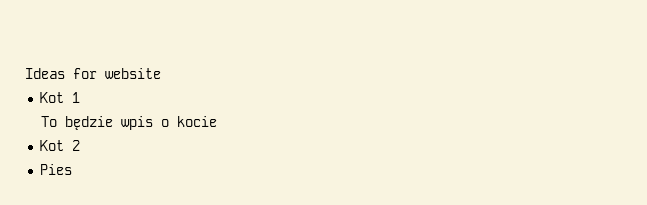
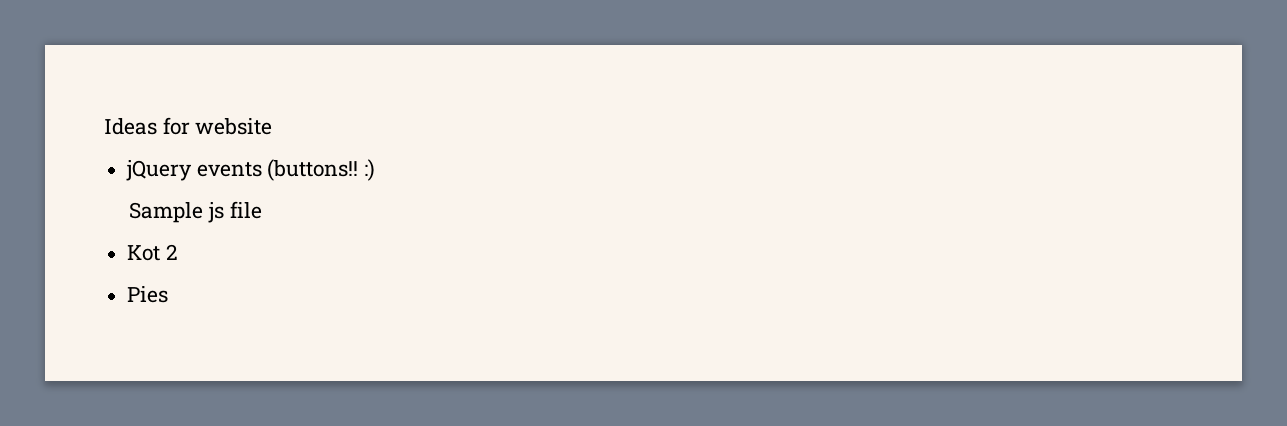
- Kot 1
- To będzie wpis o kocie
+ jQuery events (buttons!! :)
+ Sample js file

